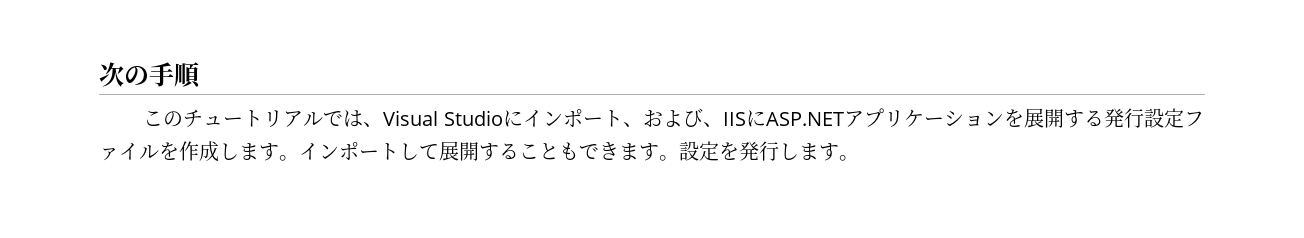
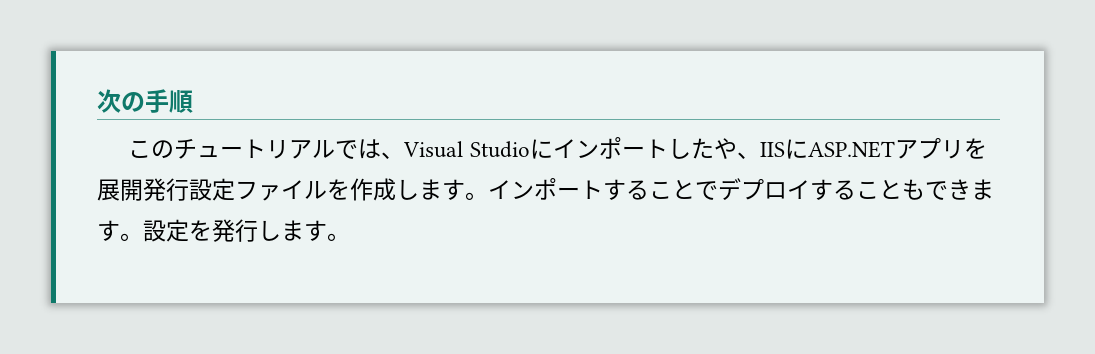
- このチュートリアルでは、Visual Studioにインポート、および、IISにASP.NETアプリケーションを展開する発行設定ファイルを作成します。
+ このチュートリアルでは、Visual Studioにインポートしたや、IISにASP.NETアプリを展開発行設定ファイルを作成します。
- インポートして展開することもできます。
+ インポートすることでデプロイすることもできます。

